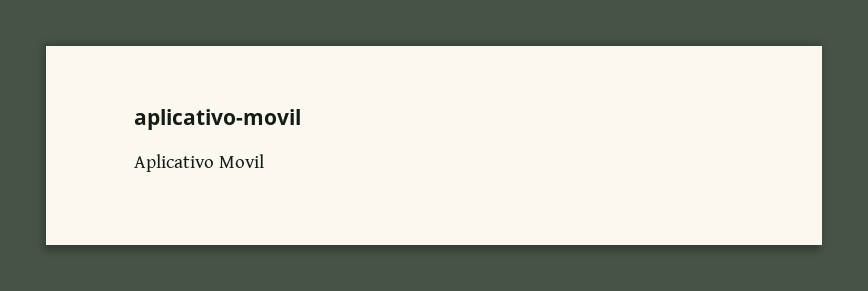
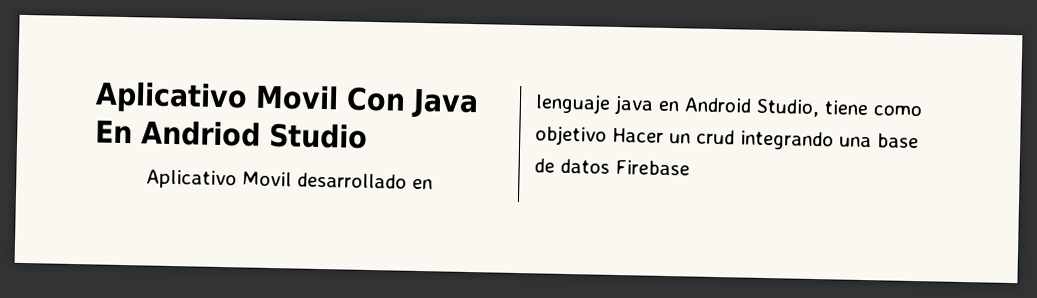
- aplicativo-movil
- Aplicativo Movil
+ Aplicativo Movil Con Java En Andriod Studio
+ Aplicativo Movil desarrollado en lenguaje java en Android Studio, tiene como objetivo Hacer un crud integrando una base de datos Firebase

